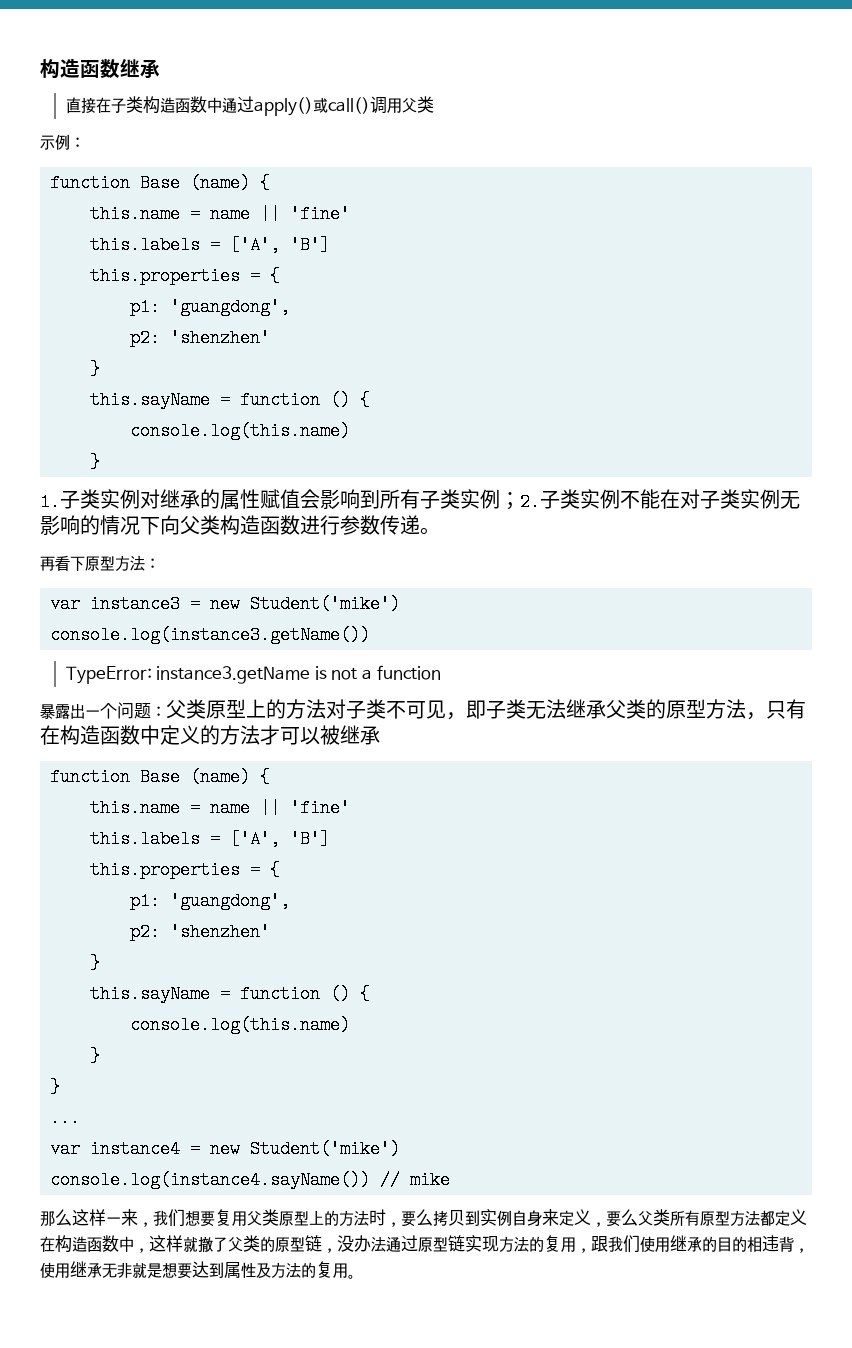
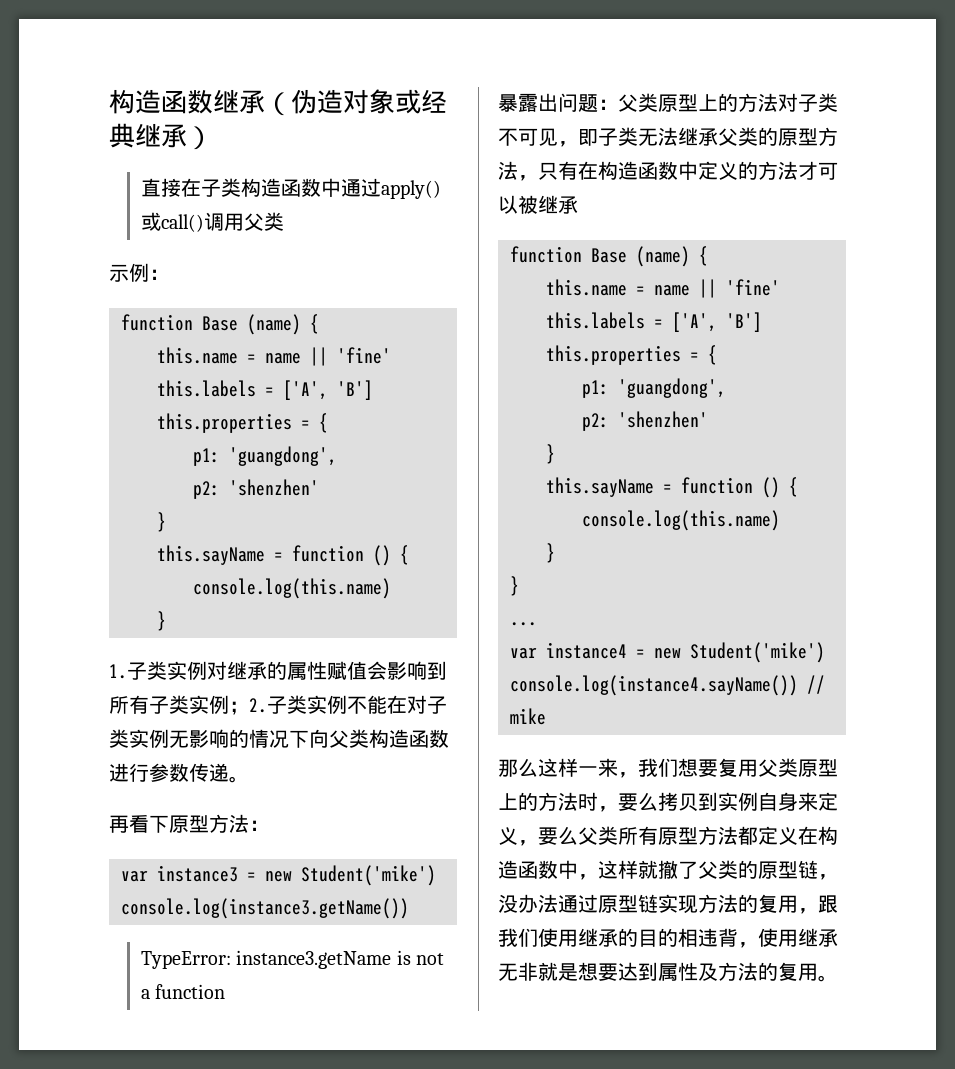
- 构造函数继承
+ 构造函数继承（伪造对象或经典继承）
- 暴露出一个问题：父类原型上的方法对子类不可见，即子类无法继承父类的原型方法，只有在构造函数中定义的方法才可以被继承
+ 暴露出问题：父类原型上的方法对子类不可见，即子类无法继承父类的原型方法，只有在构造函数中定义的方法才可以被继承

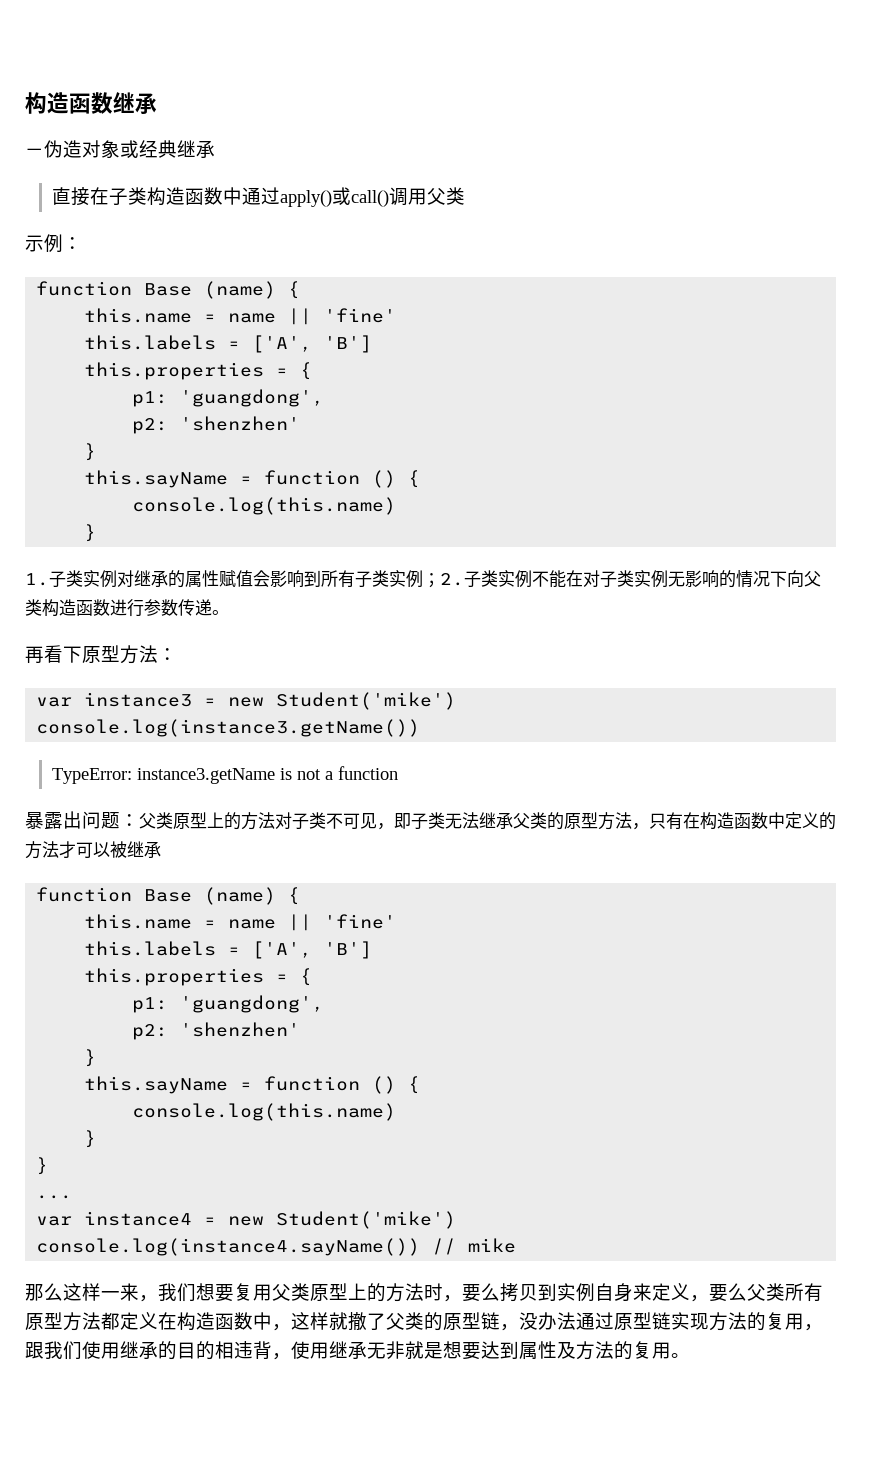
- 构造函数继承（伪造对象或经典继承）
+ 构造函数继承
+ －伪造对象或经典继承

